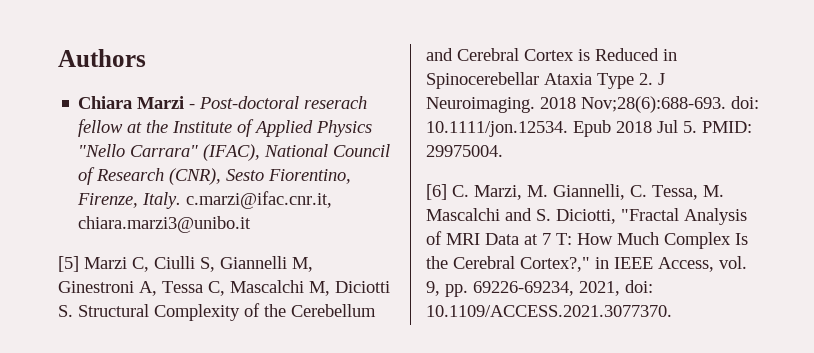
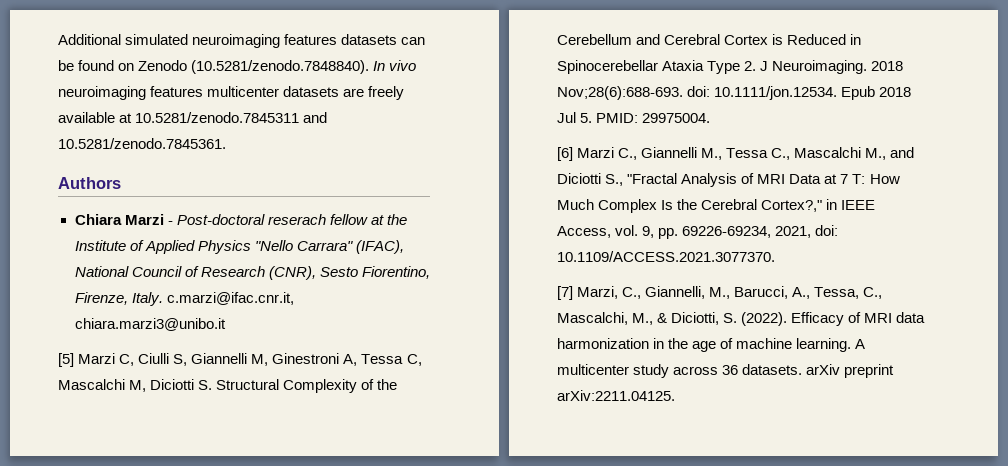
+ Additional simulated neuroimaging features datasets can be found on Zenodo (10.5281/zenodo.7848840). In vivo neuroimaging features multicenter datasets are freely available at 10.5281/zenodo.7845311 and 10.5281/zenodo.7845361.
- [6] C. Marzi, M. Giannelli, C. Tessa, M. Mascalchi and S. Diciotti, "Fractal Analysis of MRI Data at 7 T: How Much Complex Is the Cerebral Cortex?," in IEEE Access, vol. 9, pp. 69226-69234, 2021, doi: 10.1109/ACCESS.2021.3077370.
+ [6] Marzi C., Giannelli M., Tessa C., Mascalchi M., and Diciotti S., "Fractal Analysis of MRI Data at 7 T: How Much Complex Is the Cerebral Cortex?," in IEEE Access, vol. 9, pp. 69226-69234, 2021, doi: 10.1109/ACCESS.2021.3077370.
+ [7] Marzi, C., Giannelli, M., Barucci, A., Tessa, C., Mascalchi, M., & Diciotti, S. (2022). Efficacy of MRI data harmonization in the age of machine learning. A multicenter study across 36 datasets. arXiv preprint arXiv:2211.04125.

